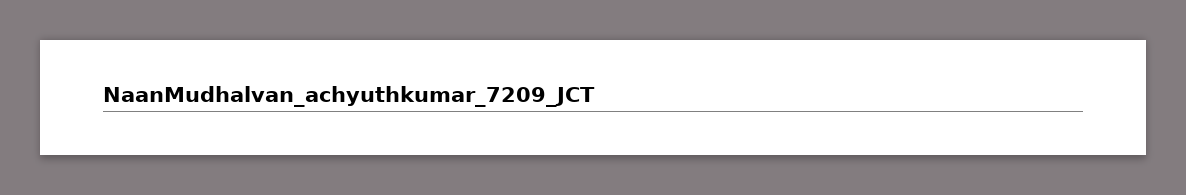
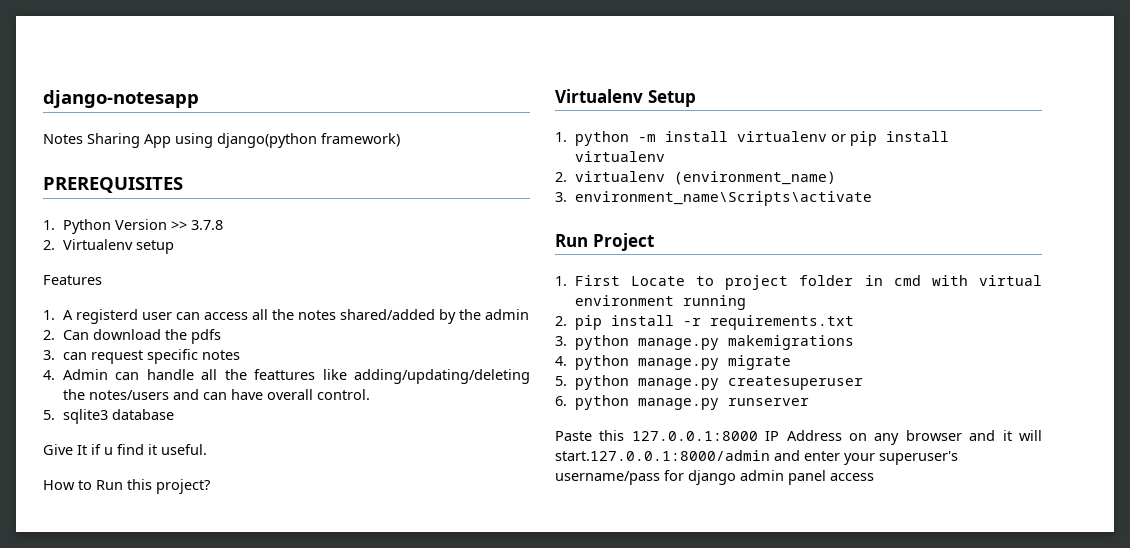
- NaanMudhalvan_achyuthkumar_7209_JCT
+ django-notesapp
+ Notes Sharing App using django(python framework)
+ PREREQUISITES
+ 1. Python Version >> 3.7.8
+ 2. Virtualenv setup
+ Features
+ 1. A registerd user can access all the notes shared/added by the admin
+ 2. Can download the pdfs
+ 3. can request specific notes
+ 4. Admin can handle all the feattures like adding/updating/deleting the notes/users and can have overall control.
+ 5. sqlite3 database
+ Give It if u find it useful.
+ How to Run this project?
+ Virtualenv Setup
+ 1. python -m install virtualenv or pip install virtualenv
+ 2. virtualenv (environment_name)
+ 3. environment_name\Scripts\activate
+ Run Project
+ 1. First Locate to project folder in cmd with virtual environment running
+ 2. pip install -r requirements.txt
+ 3. python manage.py makemigrations
+ 4. python manage.py migrate
+ 5. python manage.py createsuperuser
+ 6. python manage.py runserver
+ Paste this 127.0.0.1:8000 IP Address on any browser and it will start.127.0.0.1:8000/admin and enter your superuser's username/pass for django admin panel access

